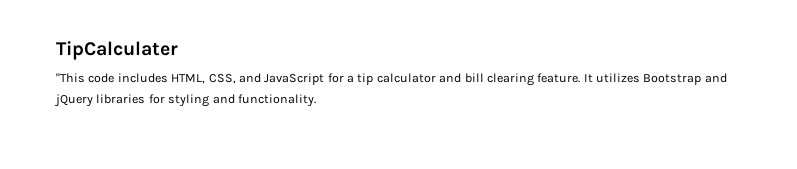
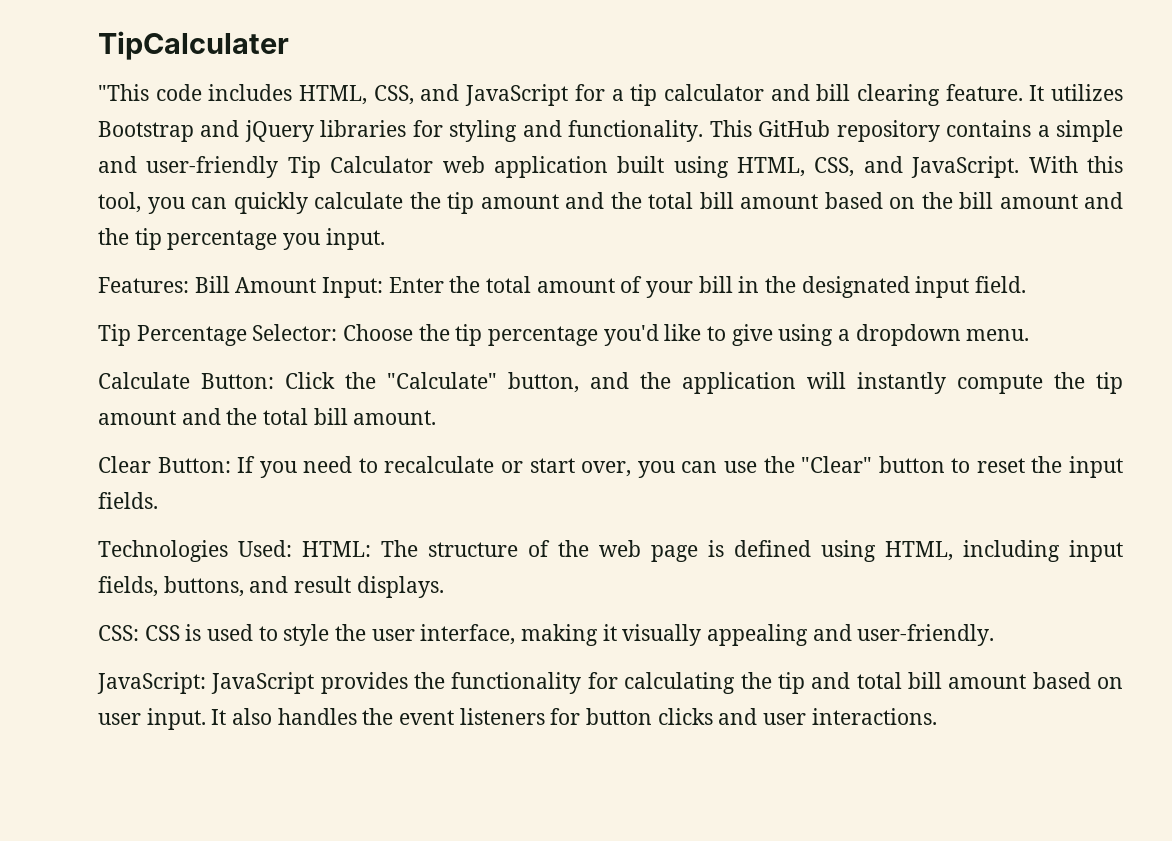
+ This GitHub repository contains a simple and user-friendly Tip Calculator web application built using HTML, CSS, and JavaScript. With this tool, you can quickly calculate the tip amount and the total bill amount based on the bill amount and the tip percentage you input.
+ Features: Bill Amount Input: Enter the total amount of your bill in the designated input field.
+ Tip Percentage Selector: Choose the tip percentage you'd like to give using a dropdown menu.
+ Calculate Button: Click the "Calculate" button, and the application will instantly compute the tip amount and the total bill amount.
+ Clear Button: If you need to recalculate or start over, you can use the "Clear" button to reset the input fields.
+ Technologies Used: HTML: The structure of the web page is defined using HTML, including input fields, buttons, and result displays.
+ CSS: CSS is used to style the user interface, making it visually appealing and user-friendly.
+ JavaScript: JavaScript provides the functionality for calculating the tip and total bill amount based on user input. It also handles the event listeners for button clicks and user interactions.

